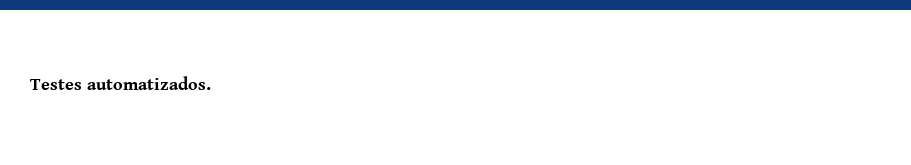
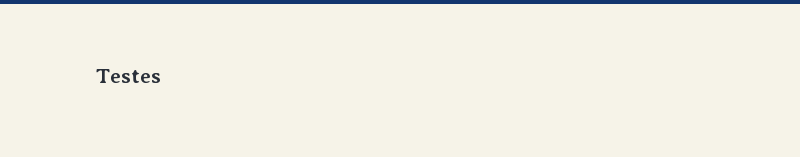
- Testes automatizados.
+ Testes

